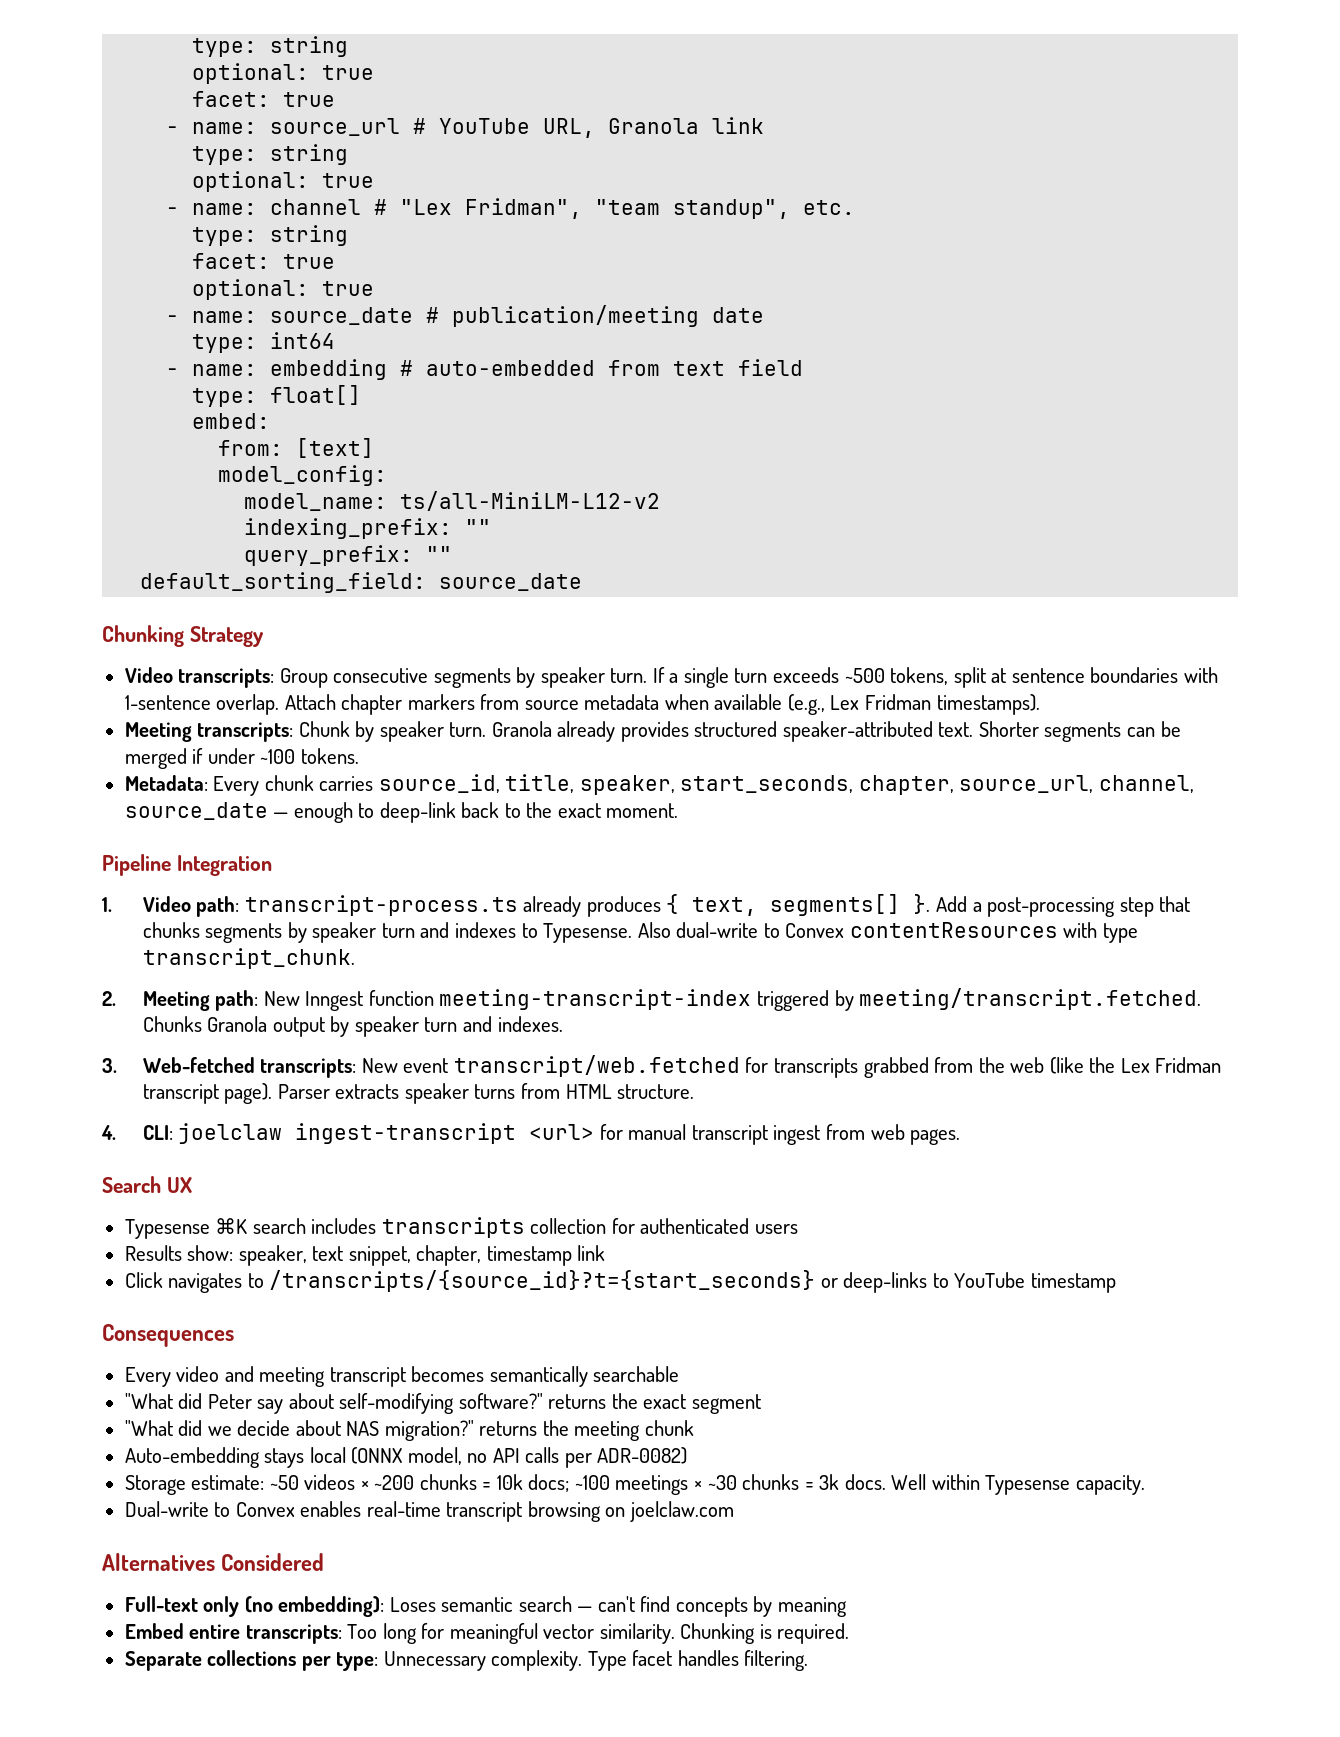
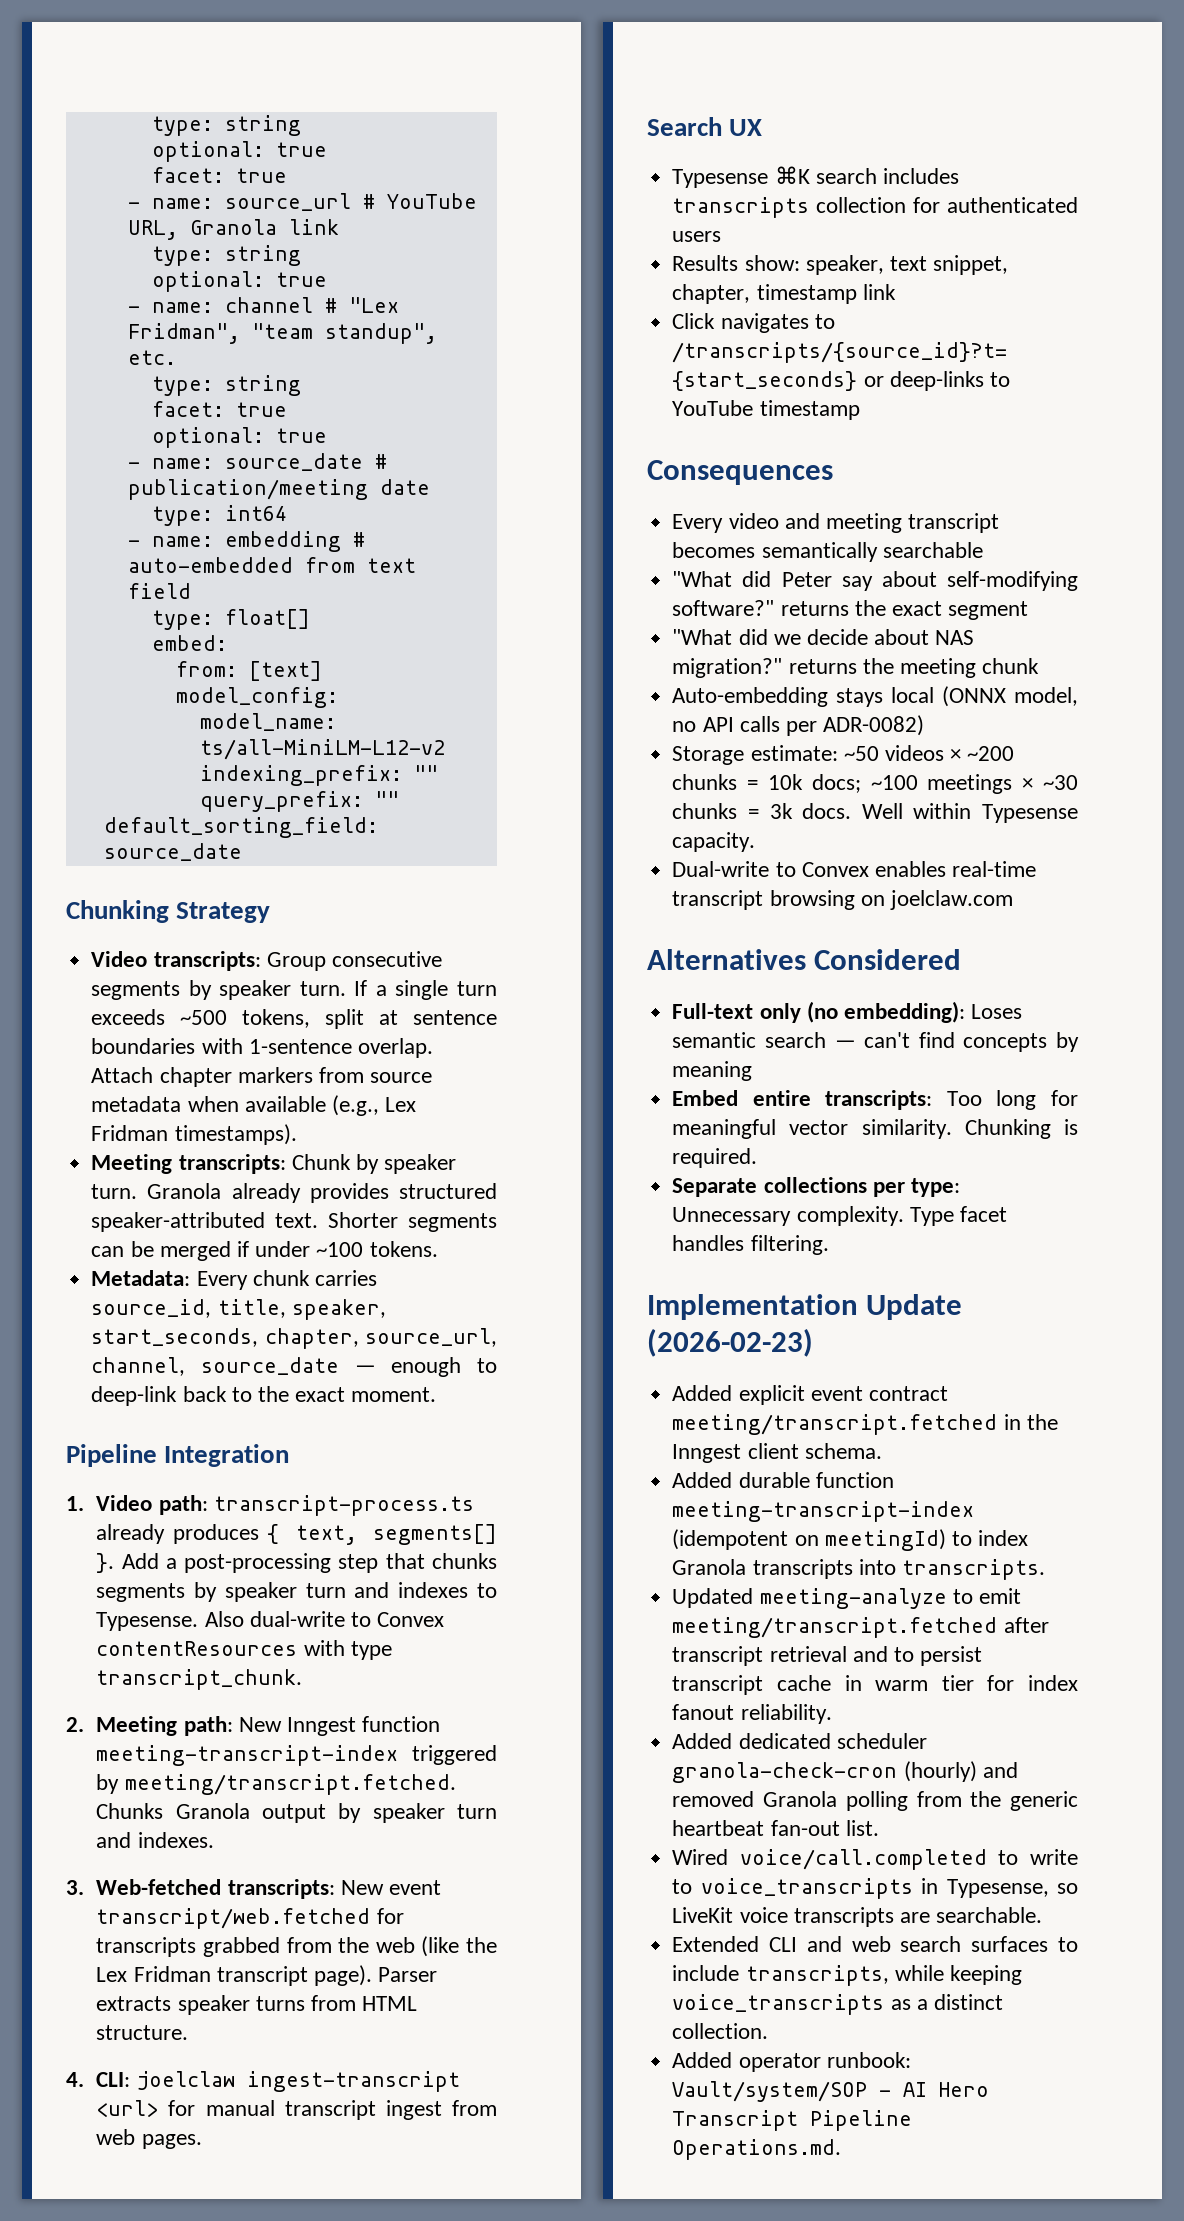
+ Implementation Update (2026-02-23)
+ Added explicit event contract meeting/transcript.fetched in the Inngest client schema.
+ Added durable function meeting-transcript-index (idempotent on meetingId) to index Granola transcripts into transcripts.
+ Updated meeting-analyze to emit meeting/transcript.fetched after transcript retrieval and to persist transcript cache in warm tier for index fanout reliability.
+ Added dedicated scheduler granola-check-cron (hourly) and removed Granola polling from the generic heartbeat fan-out list.
+ Wired voice/call.completed to write to voice_transcripts in Typesense, so LiveKit voice transcripts are searchable.
+ Extended CLI and web search surfaces to include transcripts, while keeping voice_transcripts as a distinct collection.
+ Added operator runbook: Vault/system/SOP - AI Hero Transcript Pipeline Operations.md.

